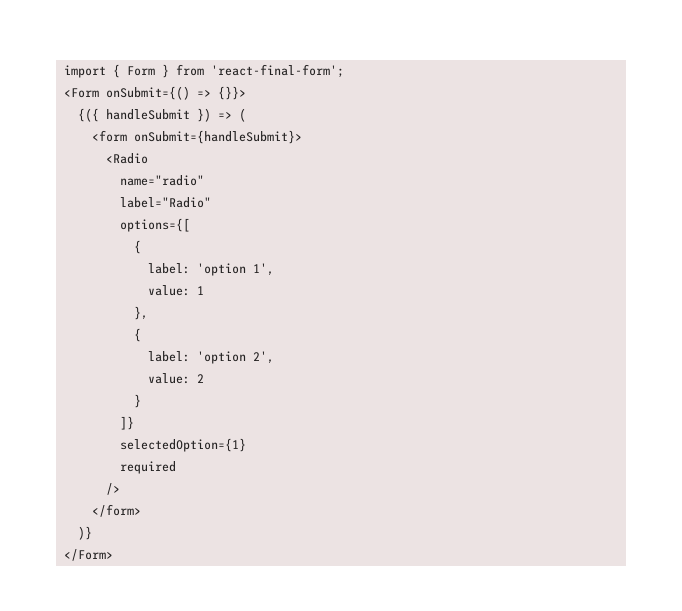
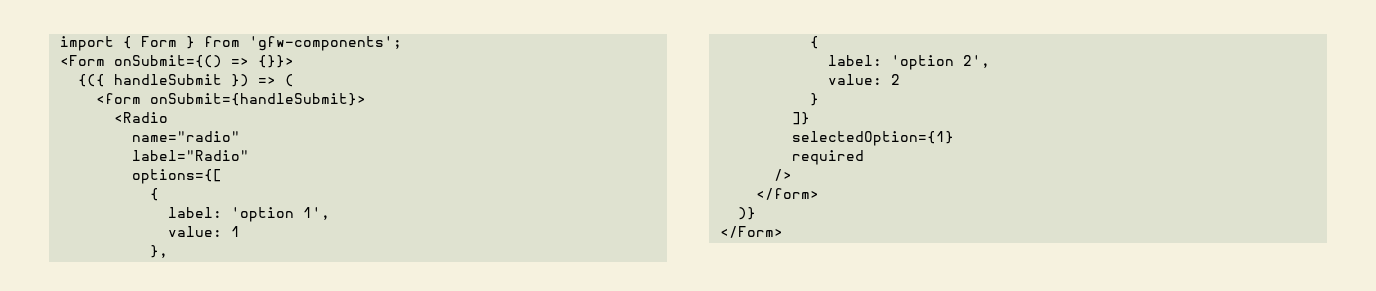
- import { Form } from 'react-final-form';
+ import { Form } from 'gfw-components';

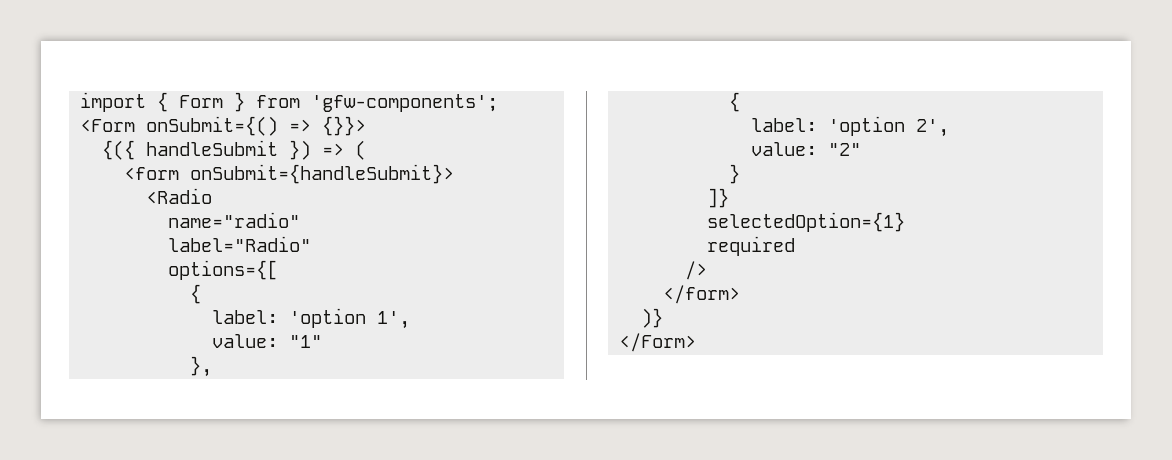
- value: 1
+ value: "1"
- value: 2
+ value: "2"

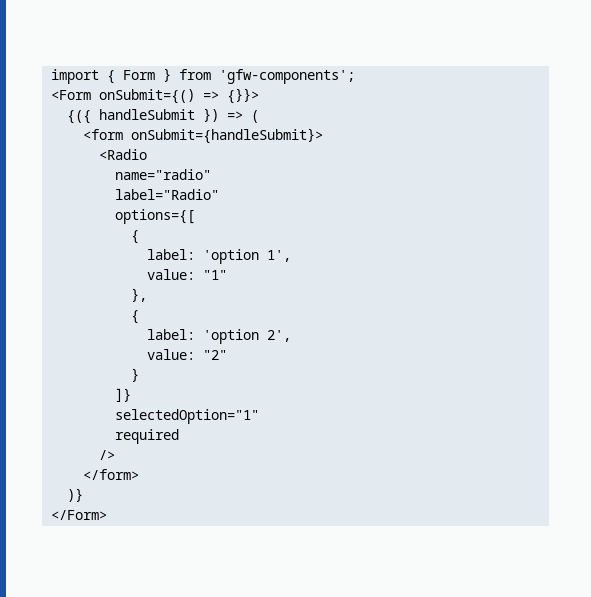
- selectedOption={1}
+ selectedOption="1"

